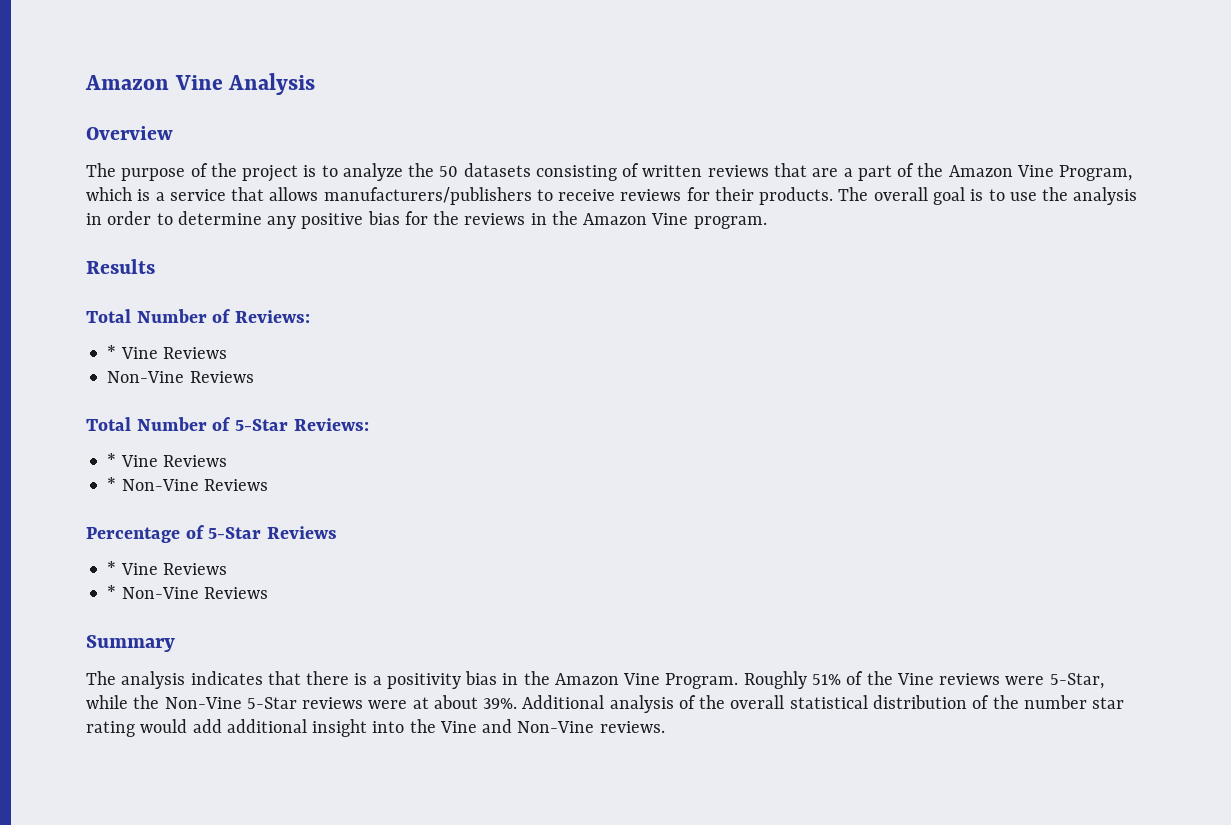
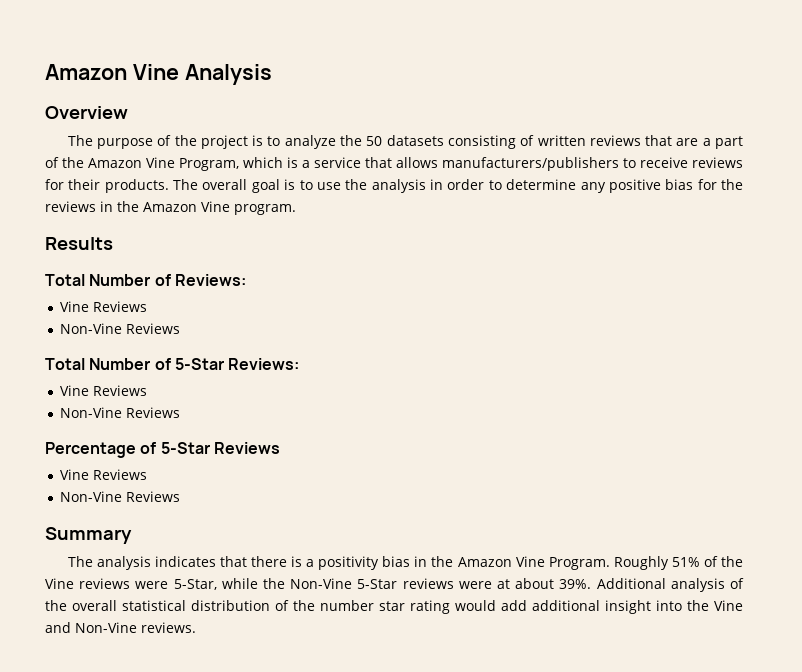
  Total Number of Reviews:
- * Vine Reviews
+ Vine Reviews
  Total Number of 5-Star Reviews:
- * Vine Reviews
- * Non-Vine Reviews
+ Vine Reviews
+ Non-Vine Reviews
  Percentage of 5-Star Reviews
- * Vine Reviews
- * Non-Vine Reviews
+ Vine Reviews
+ Non-Vine Reviews

